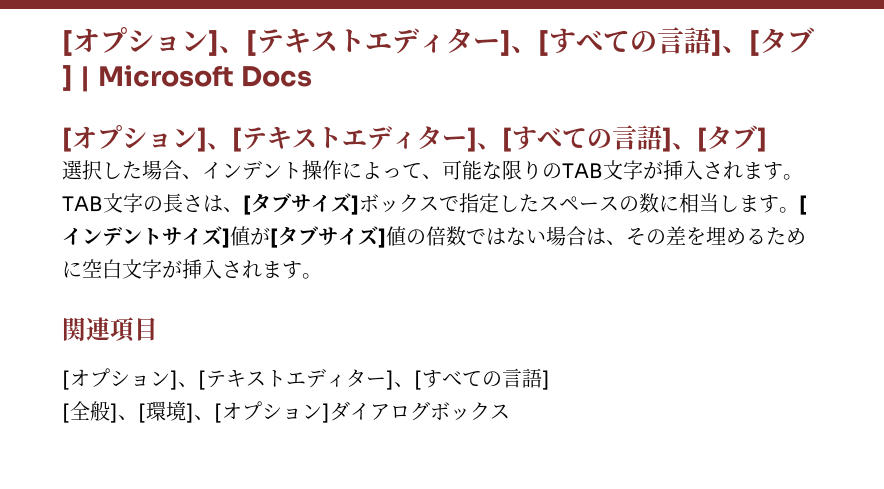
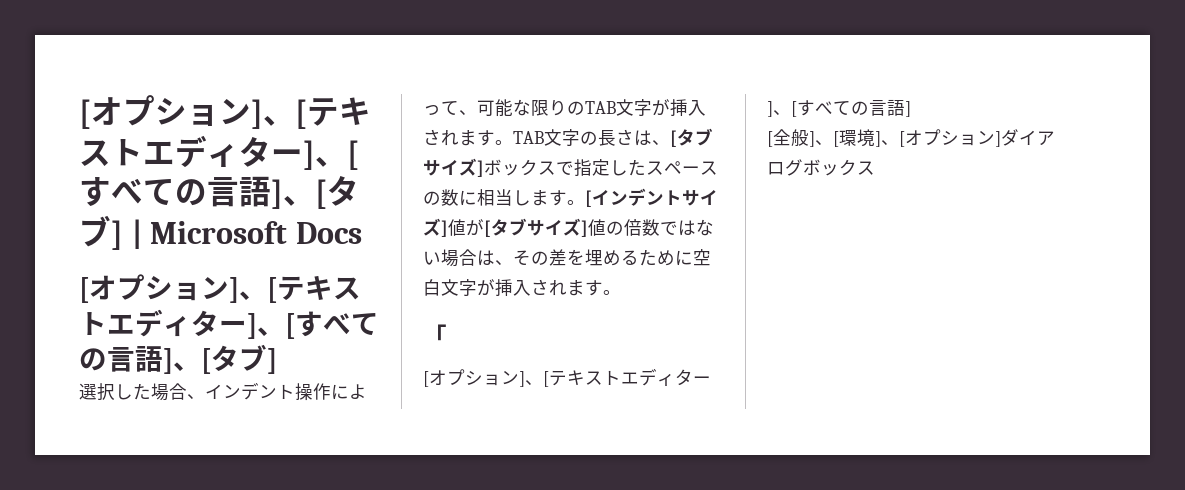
- 関連項目
+ 「

